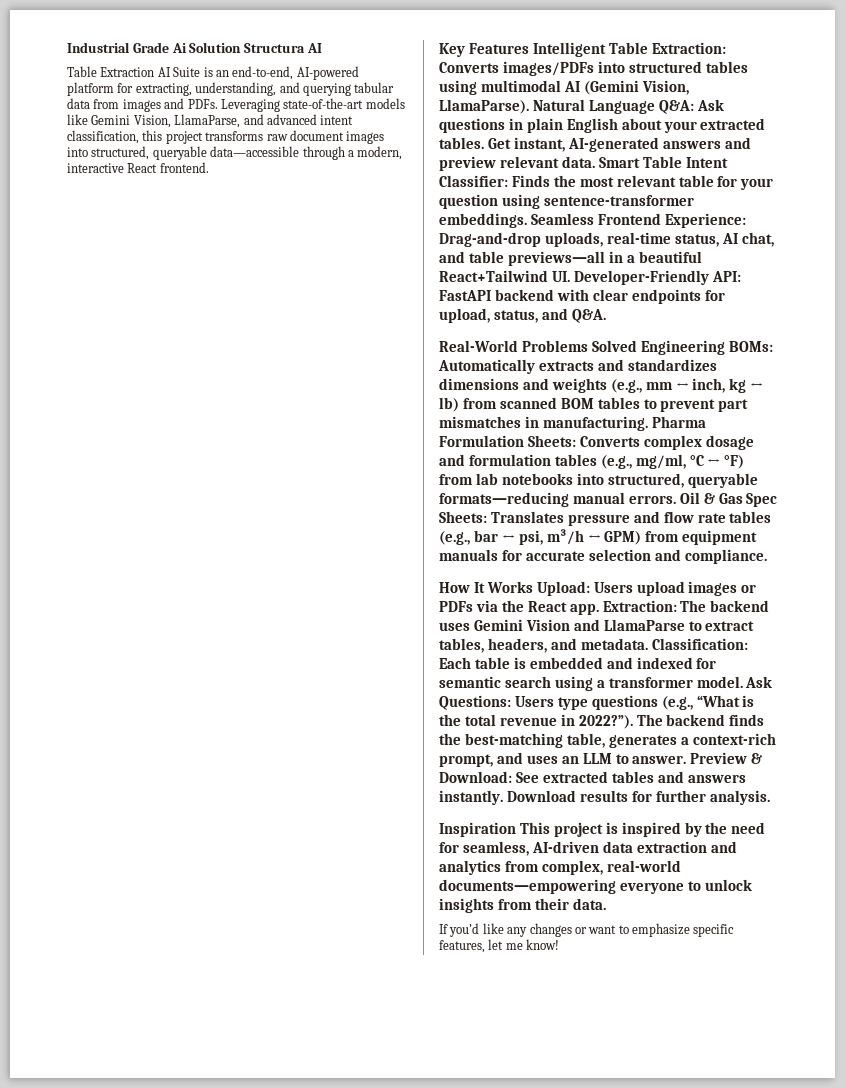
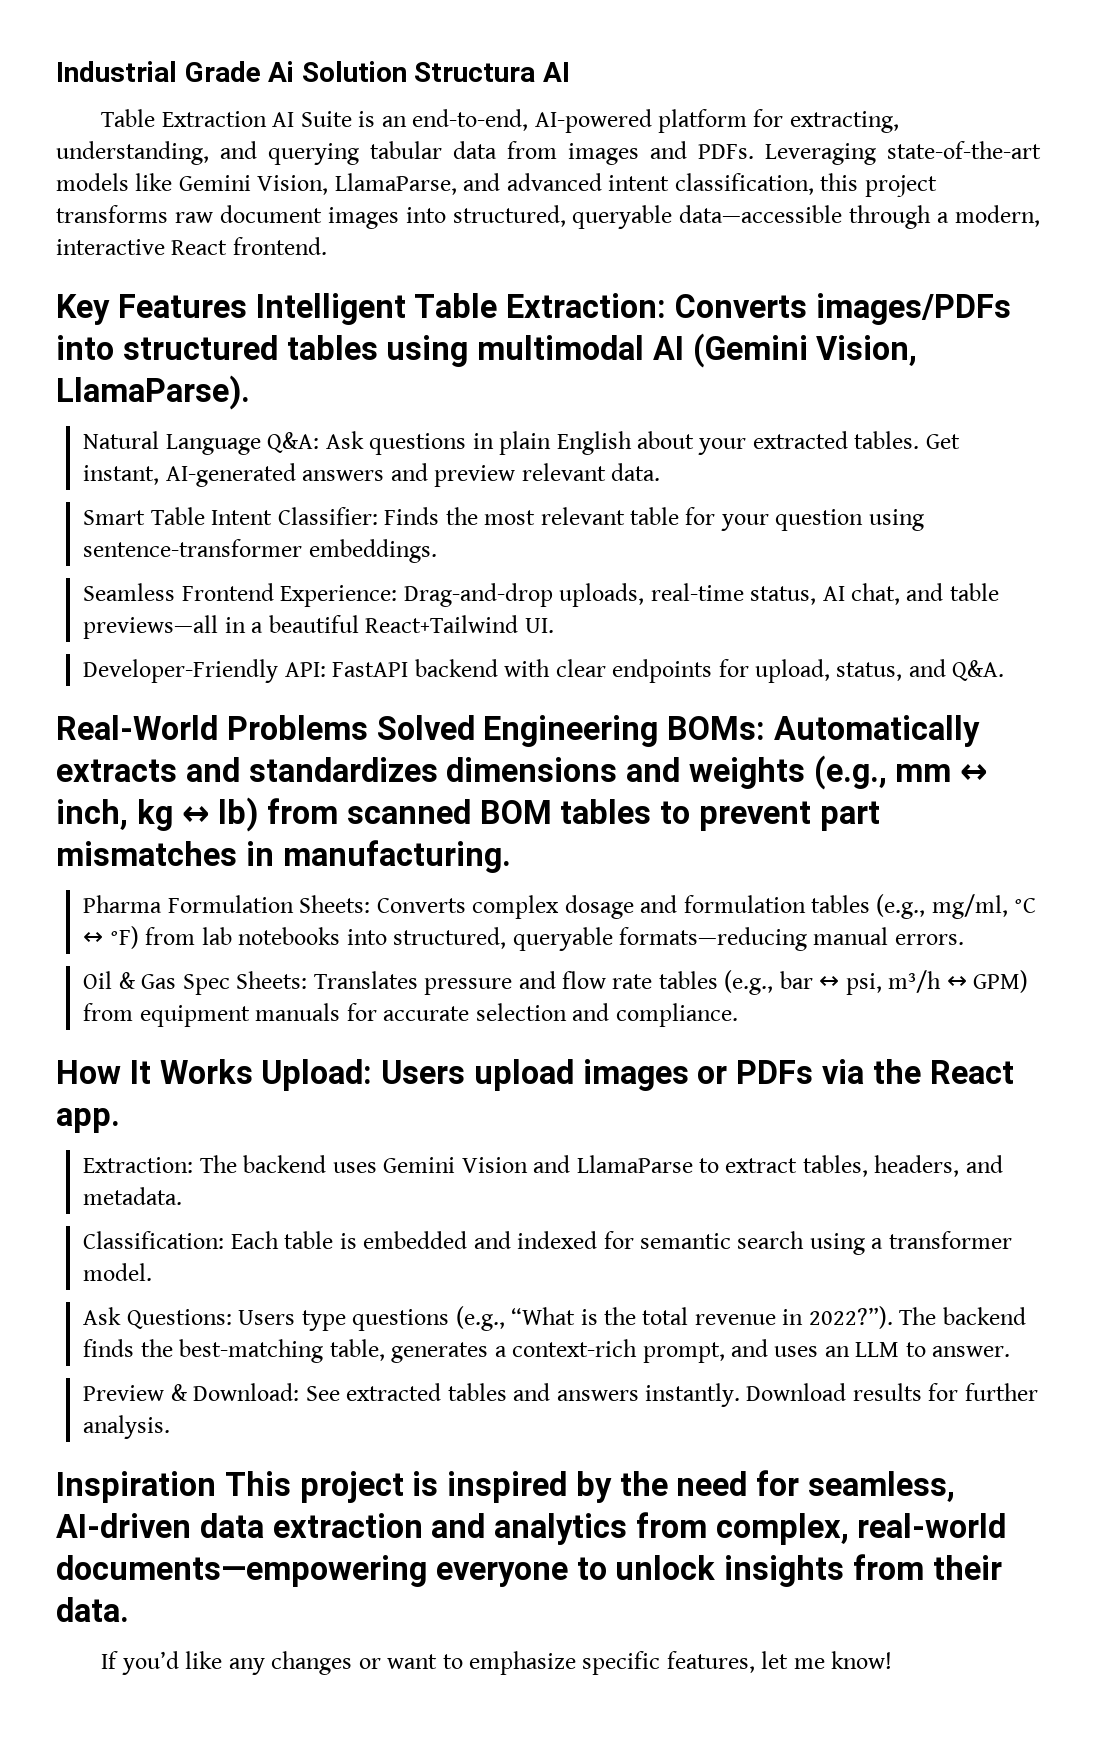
- Key Features Intelligent Table Extraction: Converts images/PDFs into structured tables using multimodal AI (Gemini Vision, LlamaParse). Natural Language Q&A: Ask questions in plain English about your extracted tables.
+ Key Features Intelligent Table Extraction: Converts images/PDFs into structured tables using multimodal AI (Gemini Vision, LlamaParse).
+ Natural Language Q&A: Ask questions in plain English about your extracted tables.
- Get instant, AI-generated answers and preview relevant data. Smart Table Intent Classifier: Finds the most relevant table for your question using sentence-transformer embeddings. Seamless Frontend Experience: Drag-and-drop uploads, real-time status, AI chat, and table previews—all in a beautiful React+Tailwind UI. Developer-Friendly API: FastAPI backend with clear endpoints for upload, status, and Q&A.
+ Get instant, AI-generated answers and preview relevant data.
+ Smart Table Intent Classifier: Finds the most relevant table for your question using sentence-transformer embeddings.
+ Seamless Frontend Experience: Drag-and-drop uploads, real-time status, AI chat, and table previews—all in a beautiful React+Tailwind UI.
+ Developer-Friendly API: FastAPI backend with clear endpoints for upload, status, and Q&A.
- Automatically extracts and standardizes dimensions and weights (e.g., mm ↔ inch, kg ↔ lb) from scanned BOM tables to prevent part mismatches in manufacturing. Pharma Formulation Sheets:
+ Automatically extracts and standardizes dimensions and weights (e.g., mm ↔ inch, kg ↔ lb) from scanned BOM tables to prevent part mismatches in manufacturing.
+ Pharma Formulation Sheets:
- Converts complex dosage and formulation tables (e.g., mg/ml, °C ↔ °F) from lab notebooks into structured, queryable formats—reducing manual errors. Oil & Gas Spec Sheets:
+ Converts complex dosage and formulation tables (e.g., mg/ml, °C ↔ °F) from lab notebooks into structured, queryable formats—reducing manual errors.
+ Oil & Gas Spec Sheets:
- How It Works Upload: Users upload images or PDFs via the React app. Extraction: The backend uses Gemini Vision and LlamaParse to extract tables, headers, and metadata. Classification: Each table is embedded and indexed for semantic search using a transformer model. Ask Questions: Users type questions (e.g., “What is the total revenue in 2022?”).
+ How It Works Upload: Users upload images or PDFs via the React app.
+ Extraction: The backend uses Gemini Vision and LlamaParse to extract tables, headers, and metadata.
+ Classification: Each table is embedded and indexed for semantic search using a transformer model.
+ Ask Questions: Users type questions (e.g., “What is the total revenue in 2022?”).
- The backend finds the best-matching table, generates a context-rich prompt, and uses an LLM to answer. Preview & Download: See extracted tables and answers instantly.
+ The backend finds the best-matching table, generates a context-rich prompt, and uses an LLM to answer.
+ Preview & Download: See extracted tables and answers instantly.

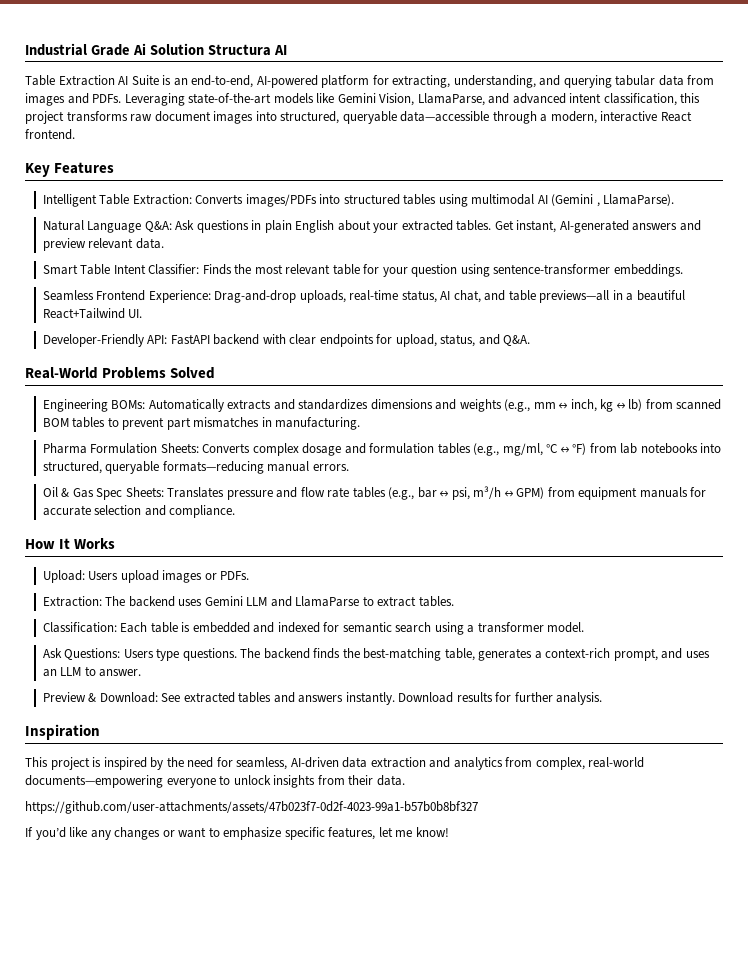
- Key Features Intelligent Table Extraction: Converts images/PDFs into structured tables using multimodal AI (Gemini Vision, LlamaParse).
+ Key Features
+ Intelligent Table Extraction: Converts images/PDFs into structured tables using multimodal AI (Gemini , LlamaParse).
- Real-World Problems Solved Engineering BOMs: Automatically extracts and standardizes dimensions and weights (e.g., mm ↔ inch, kg ↔ lb) from scanned BOM tables to prevent part mismatches in manufacturing.
+ Real-World Problems Solved
+ Engineering BOMs: Automatically extracts and standardizes dimensions and weights (e.g., mm ↔ inch, kg ↔ lb) from scanned BOM tables to prevent part mismatches in manufacturing.
- How It Works Upload: Users upload images or PDFs via the React app.
+ How It Works
+ Upload: Users upload images or PDFs.
- Extraction: The backend uses Gemini Vision and LlamaParse to extract tables, headers, and metadata.
+ Extraction: The backend uses Gemini LLM and LlamaParse to extract tables.
- Ask Questions: Users type questions (e.g., “What is the total revenue in 2022?”).
+ Ask Questions: Users type questions.
- Inspiration This project is inspired by the need for seamless, AI-driven data extraction and analytics from complex, real-world documents—empowering everyone to unlock insights from their data.
+ Inspiration
+ This project is inspired by the need for seamless, AI-driven data extraction and analytics from complex, real-world documents—empowering everyone to unlock insights from their data.
+ https://github.com/user-attachments/assets/47b023f7-0d2f-4023-99a1-b57b0b8bf327

